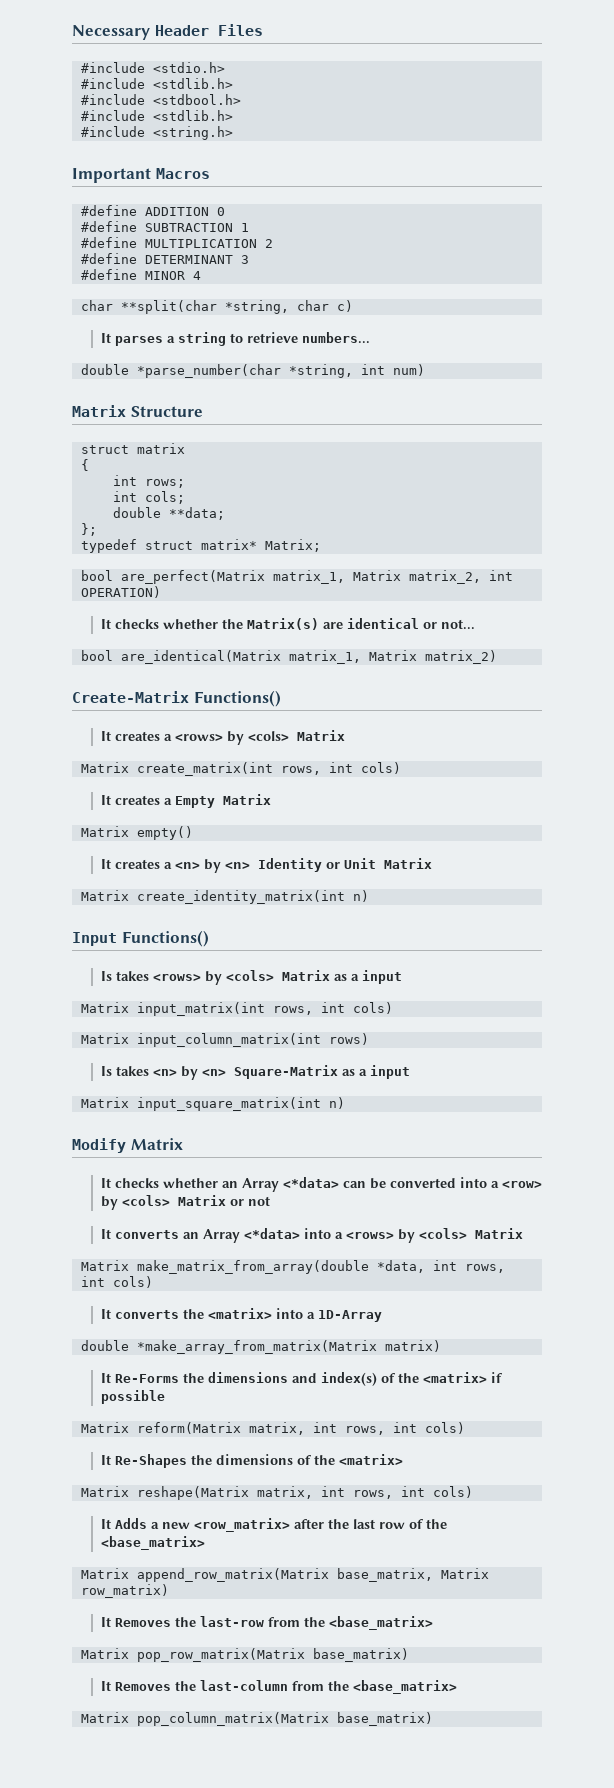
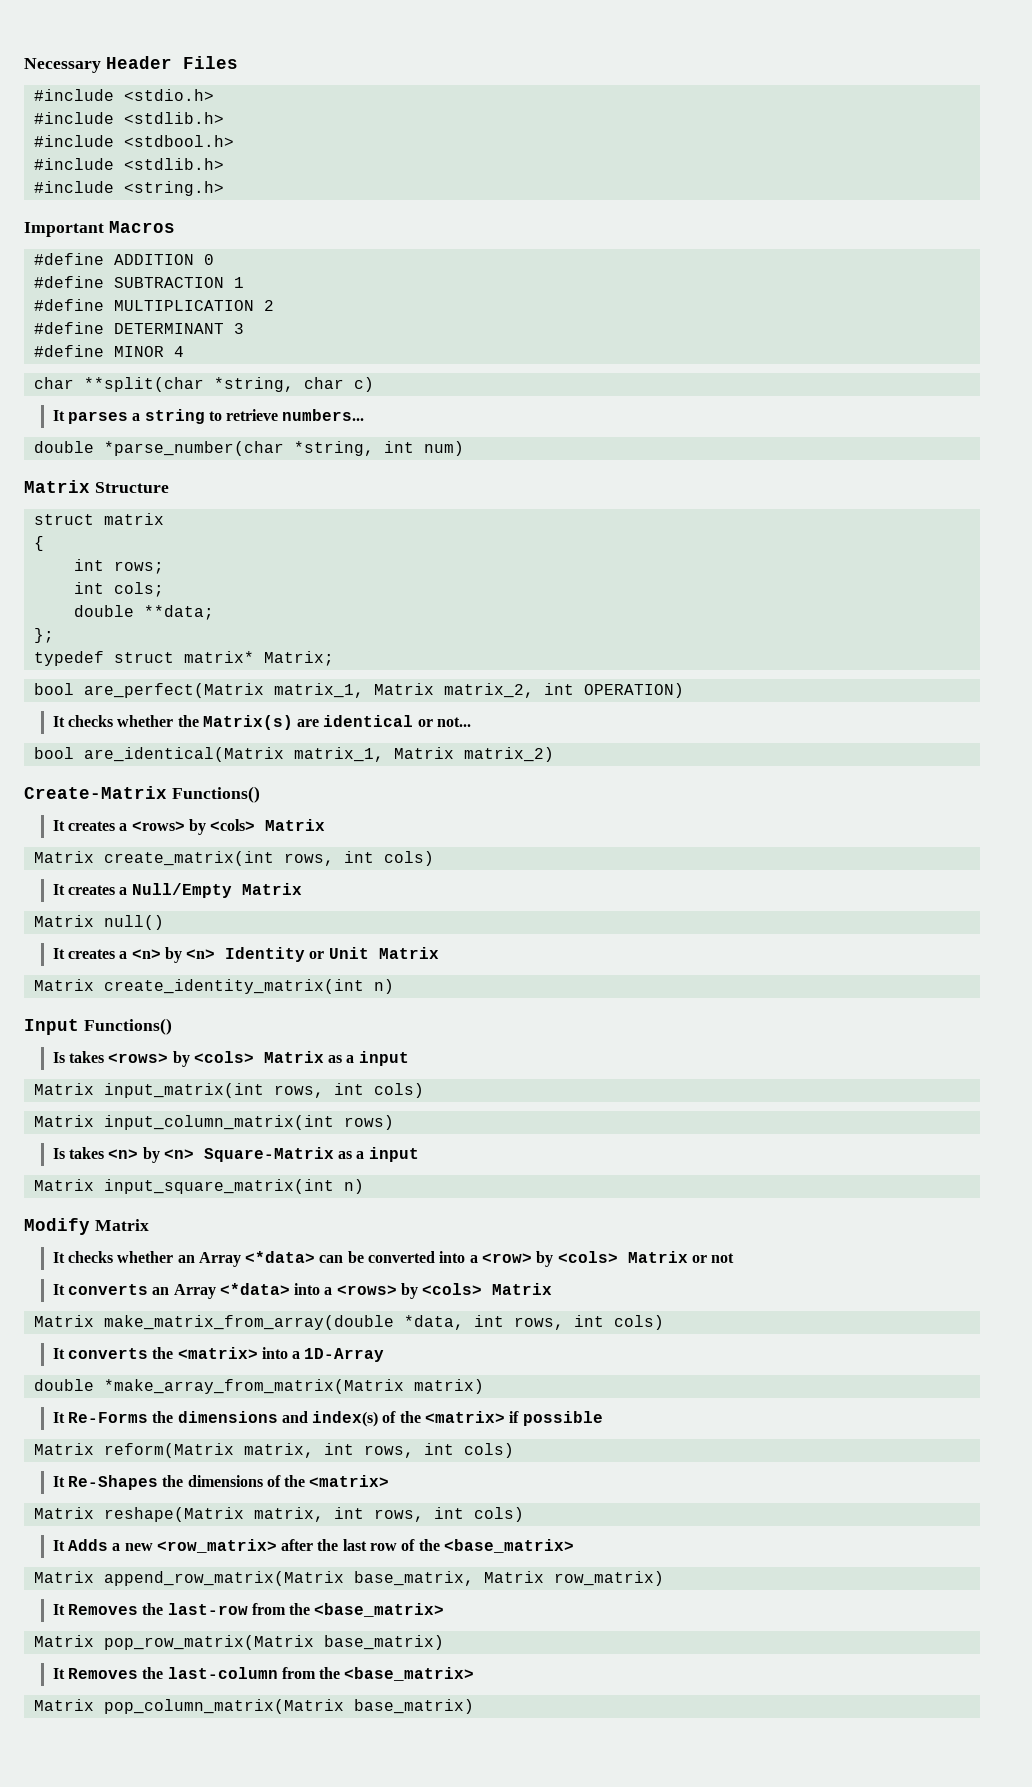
- It creates a Empty Matrix
- Matrix empty()
+ It creates a Null/Empty Matrix
+ Matrix null()

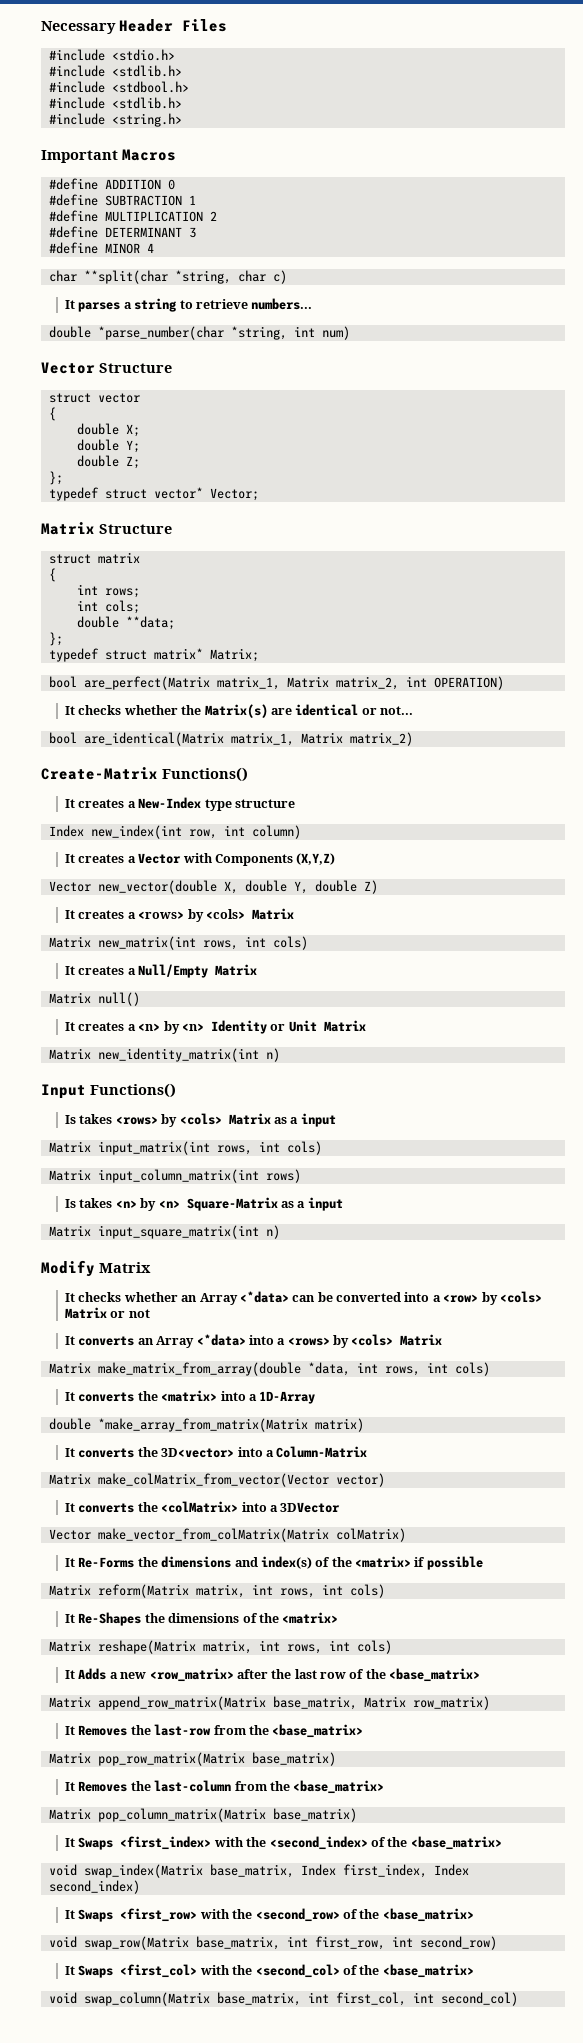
+ Vector Structure
+ struct vector
+ {
+ double X;
+ double Y;
+ double Z;
+ };
+ typedef struct vector* Vector;
+ It creates a New-Index type structure
+ Index new_index(int row, int column)
+ It creates a Vector with Components (X,Y,Z)
+ Vector new_vector(double X, double Y, double Z)
- Matrix create_matrix(int rows, int cols)
+ Matrix new_matrix(int rows, int cols)
- Matrix create_identity_matrix(int n)
+ Matrix new_identity_matrix(int n)
+ It converts the 3D<vector> into a Column-Matrix
+ Matrix make_colMatrix_from_vector(Vector vector)
+ It converts the <colMatrix> into a 3DVector
+ Vector make_vector_from_colMatrix(Matrix colMatrix)
+ It Swaps <first_index> with the <second_index> of the <base_matrix>
+ void swap_index(Matrix base_matrix, Index first_index, Index second_index)
+ It Swaps <first_row> with the <second_row> of the <base_matrix>
+ void swap_row(Matrix base_matrix, int first_row, int second_row)
+ It Swaps <first_col> with the <second_col> of the <base_matrix>
+ void swap_column(Matrix base_matrix, int first_col, int second_col)

